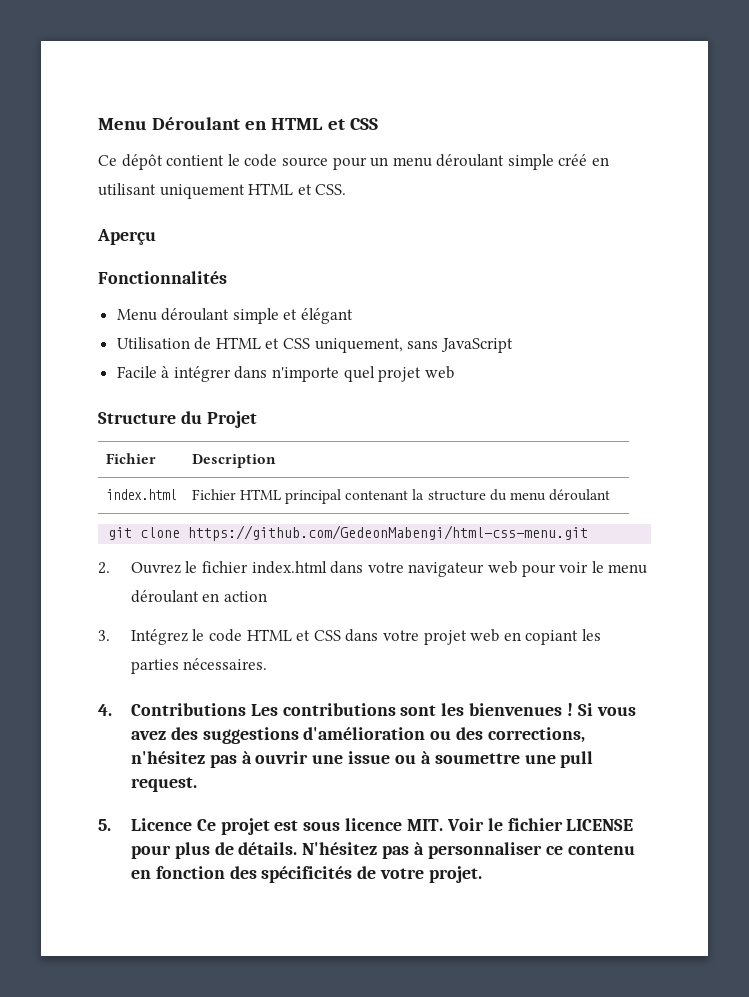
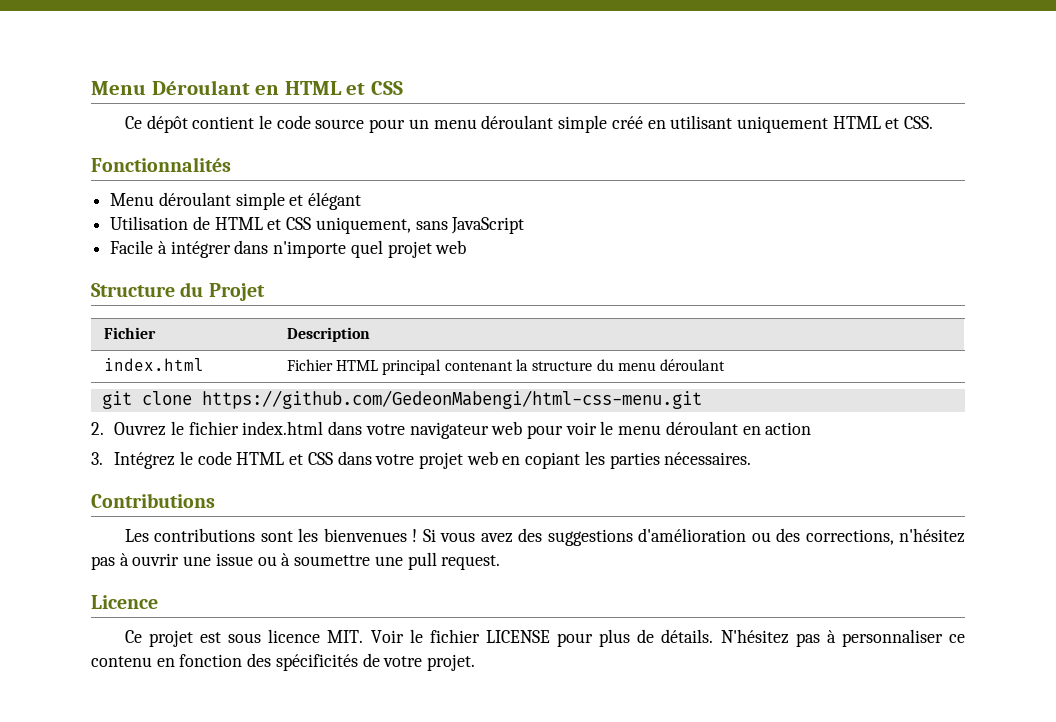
- Aperçu
- 4. Contributions Les contributions sont les bienvenues !
+ Contributions
+ Les contributions sont les bienvenues !
- 5. Licence Ce projet est sous licence MIT. Voir le fichier LICENSE pour plus de détails.
+ Licence
+ Ce projet est sous licence MIT. Voir le fichier LICENSE pour plus de détails.

